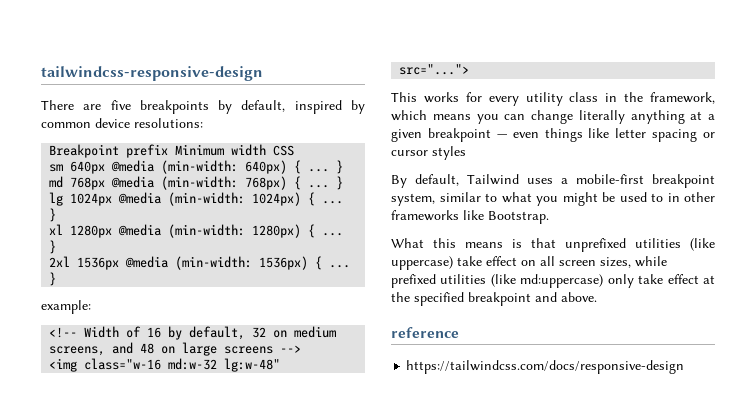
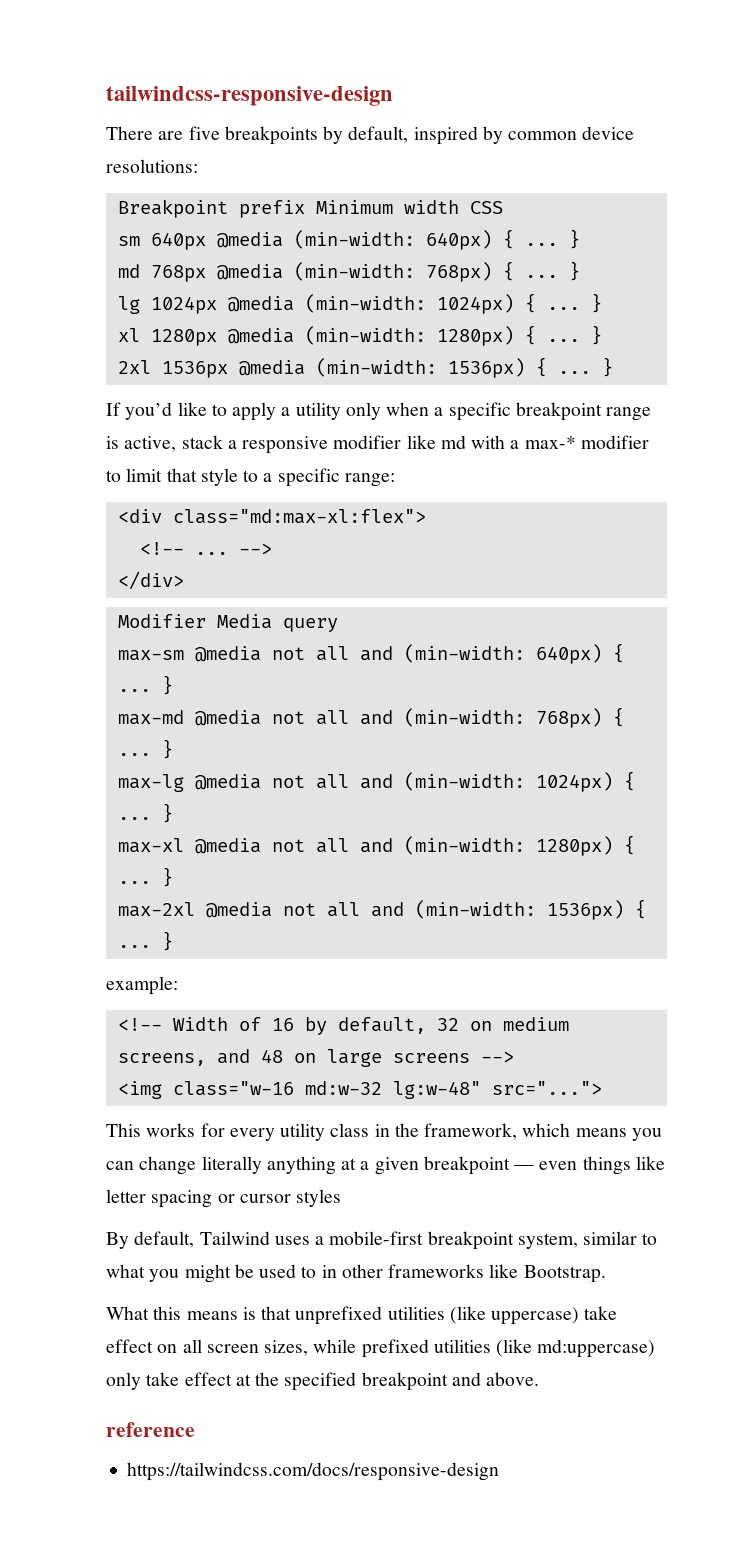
+ If you’d like to apply a utility only when a specific breakpoint range is active, stack a responsive modifier like md with a max-* modifier to limit that style to a specific range:
+ <div class="md:max-xl:flex">
+ <!-- ... -->
+ </div>
+ Modifier Media query
+ max-sm @media not all and (min-width: 640px) { ... }
+ max-md @media not all and (min-width: 768px) { ... }
+ max-lg @media not all and (min-width: 1024px) { ... }
+ max-xl @media not all and (min-width: 1280px) { ... }
+ max-2xl @media not all and (min-width: 1536px) { ... }

